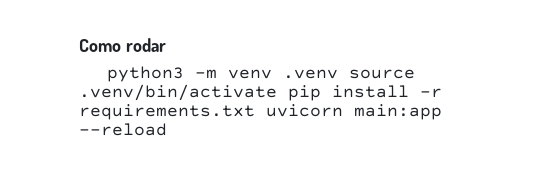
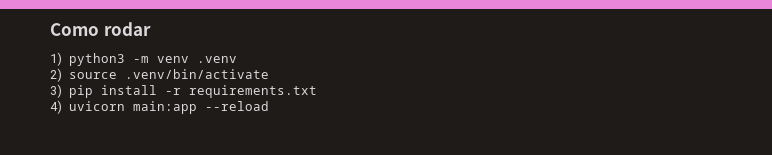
- python3 -m venv .venv source .venv/bin/activate pip install -r requirements.txt uvicorn main:app --reload
+ 1) python3 -m venv .venv
+ 2) source .venv/bin/activate
+ 3) pip install -r requirements.txt
+ 4) uvicorn main:app --reload

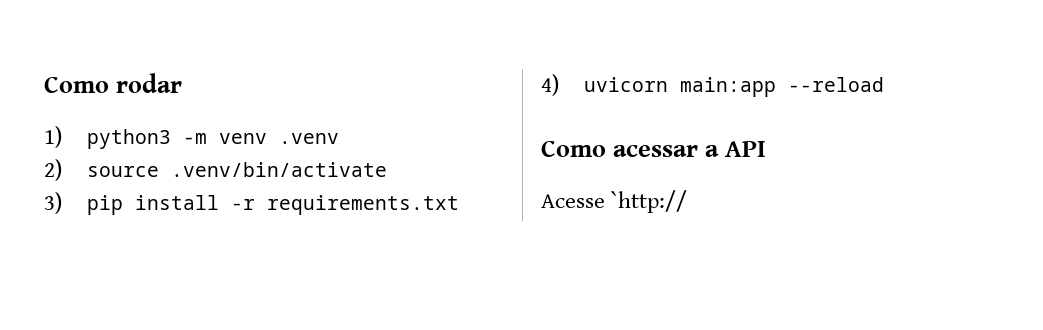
+ Como acessar a API
+ Acesse `http://

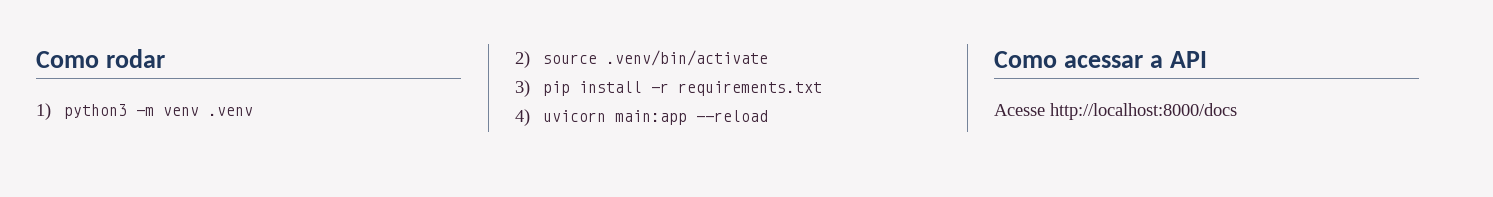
- Acesse `http://
+ Acesse http://localhost:8000/docs

